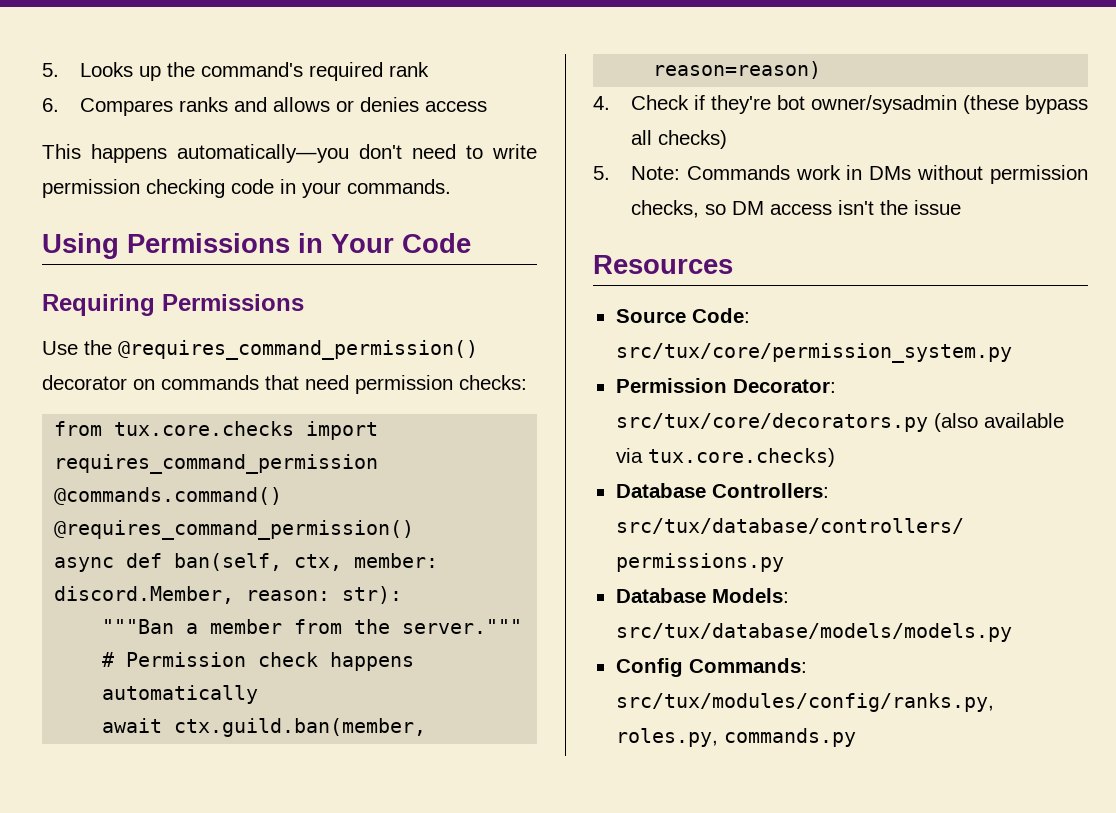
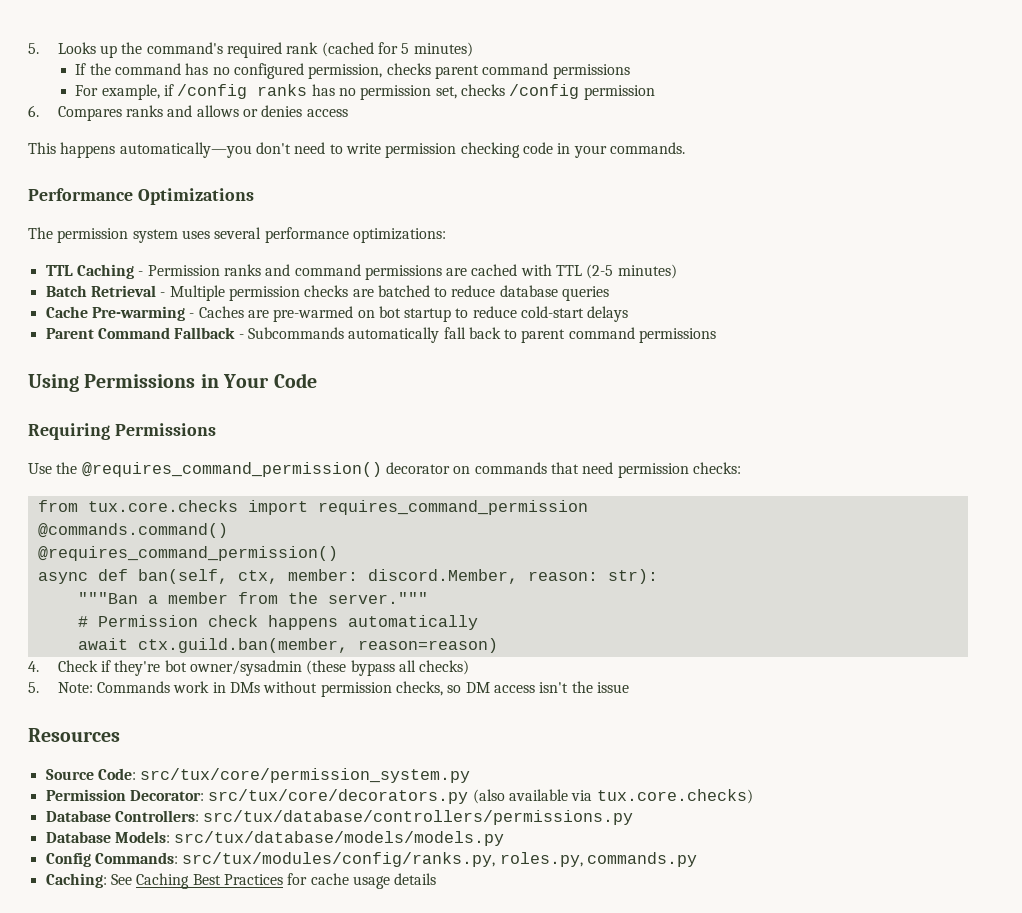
- 5. Looks up the command's required rank
+ 5. Looks up the command's required rank (cached for 5 minutes)
+ If the command has no configured permission, checks parent command permissions
+ For example, if /config ranks has no permission set, checks /config permission
+ Performance Optimizations
+ The permission system uses several performance optimizations:
+ TTL Caching - Permission ranks and command permissions are cached with TTL (2-5 minutes)
+ Batch Retrieval - Multiple permission checks are batched to reduce database queries
+ Cache Pre-warming - Caches are pre-warmed on bot startup to reduce cold-start delays
+ Parent Command Fallback - Subcommands automatically fall back to parent command permissions
+ Caching: See Caching Best Practices for cache usage details

